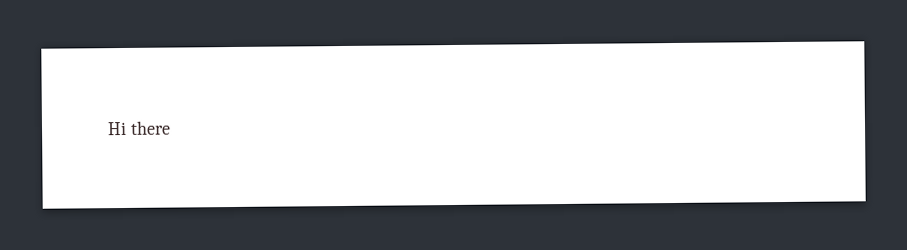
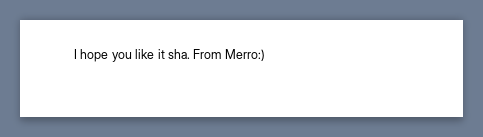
- Hi there
+ I hope you like it sha. From Merro:)

